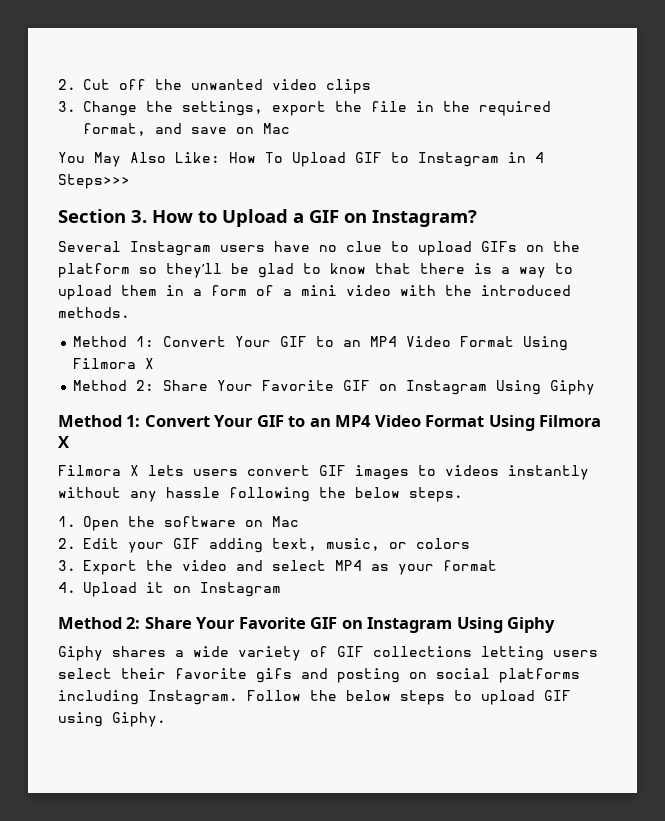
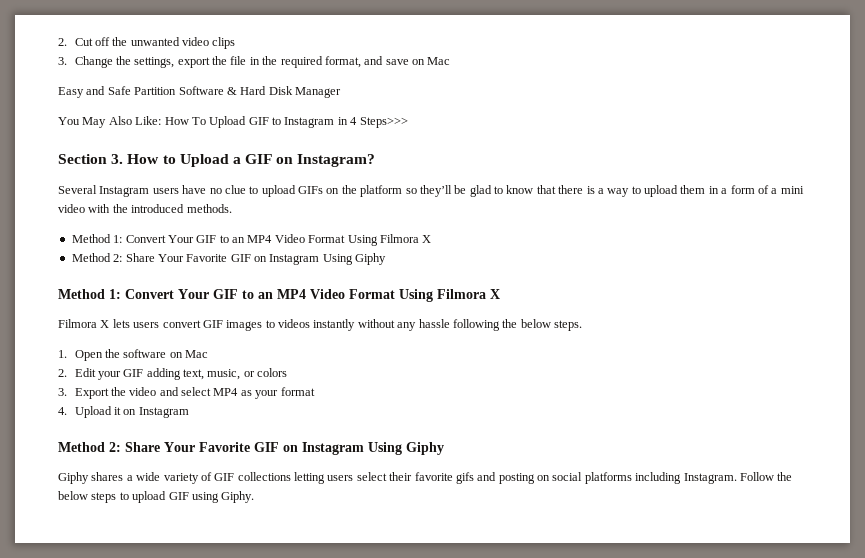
+ Easy and Safe Partition Software & Hard Disk Manager

